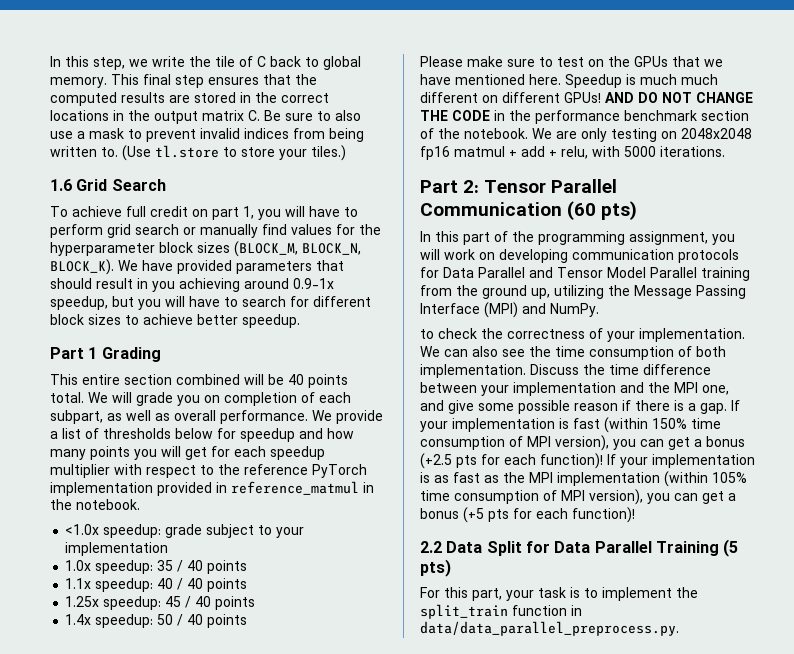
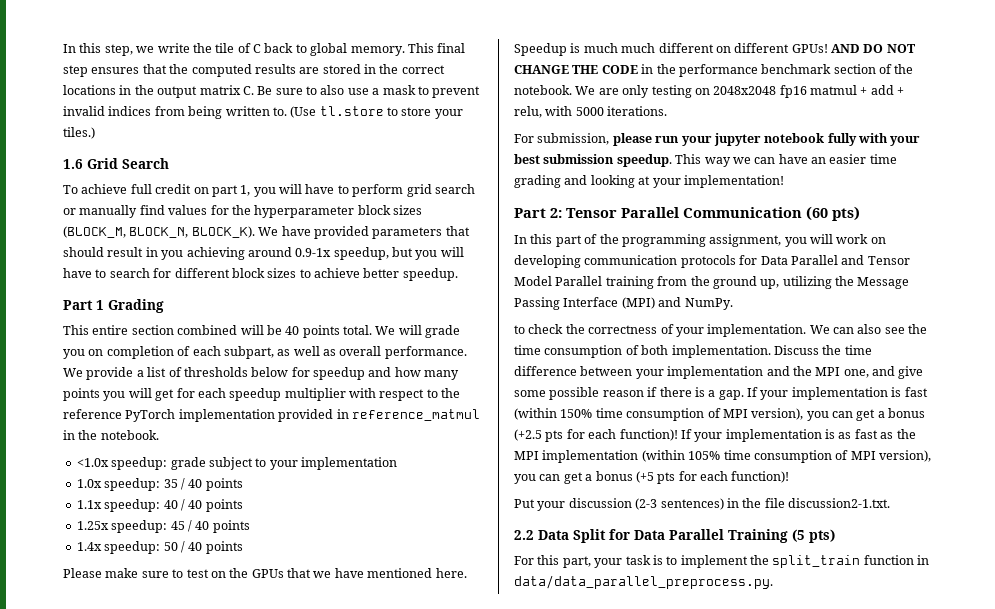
+ For submission, please run your jupyter notebook fully with your best submission speedup. This way we can have an easier time grading and looking at your implementation!
+ Put your discussion (2-3 sentences) in the file discussion2-1.txt.

